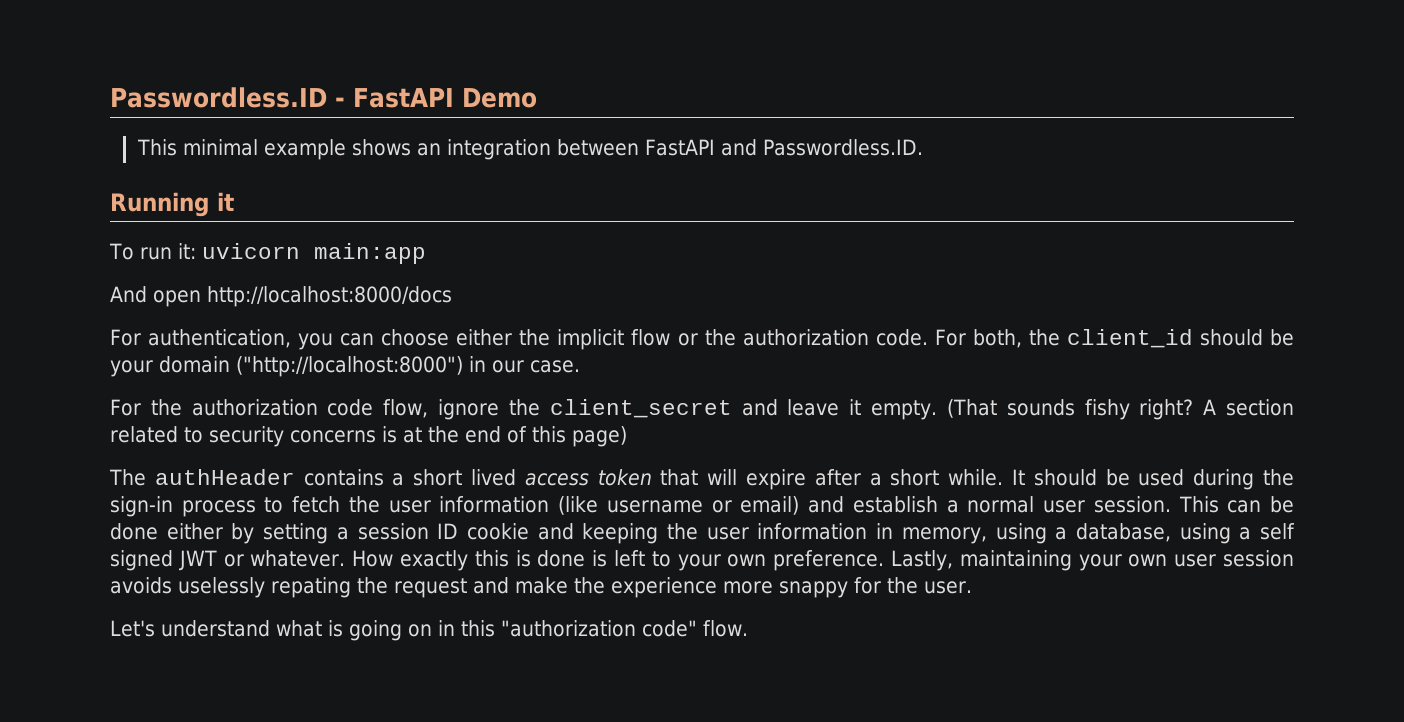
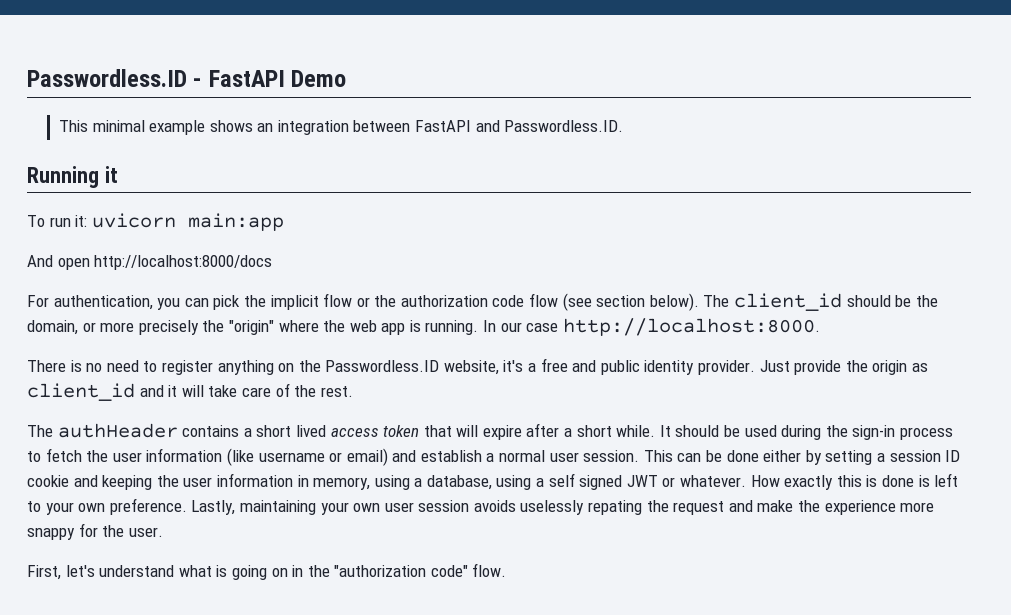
- For authentication, you can choose either the implicit flow or the authorization code. For both, the client_id should be your domain ("http://localhost:8000") in our case.
- For the authorization code flow, ignore the client_secret and leave it empty. (That sounds fishy right? A section related to security concerns is at the end of this page)
+ For authentication, you can pick the implicit flow or the authorization code flow (see section below). The client_id should be the domain, or more precisely the "origin" where the web app is running. In our case http://localhost:8000.
+ There is no need to register anything on the Passwordless.ID website, it's a free and public identity provider. Just provide the origin as client_id and it will take care of the rest.
- Let's understand what is going on in this "authorization code" flow.
+ First, let's understand what is going on in the "authorization code" flow.

